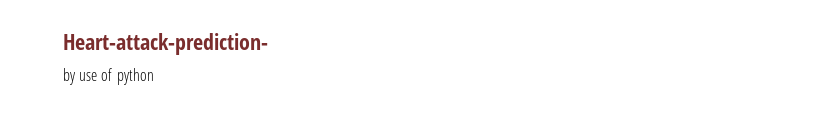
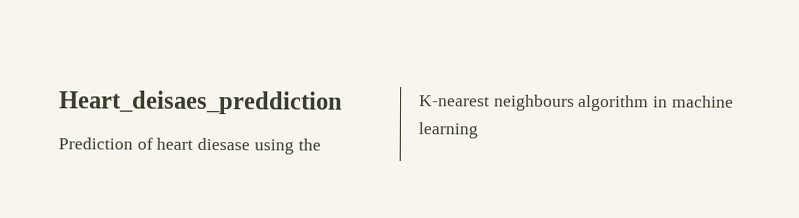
- Heart-attack-prediction-
- by use of python
+ Heart_deisaes_preddiction
+ Prediction of heart diesase using the K-nearest neighbours algorithm in machine learning

